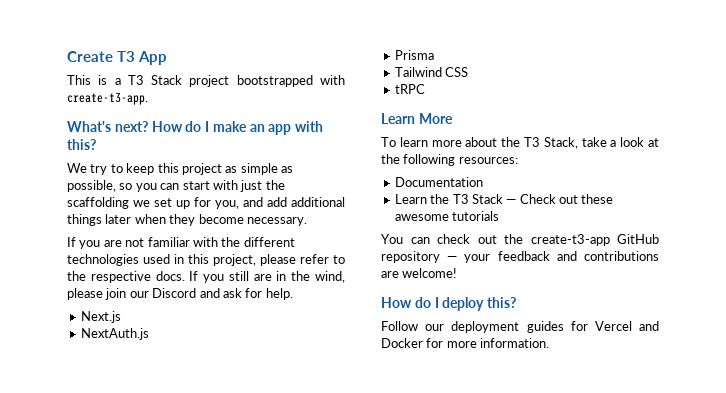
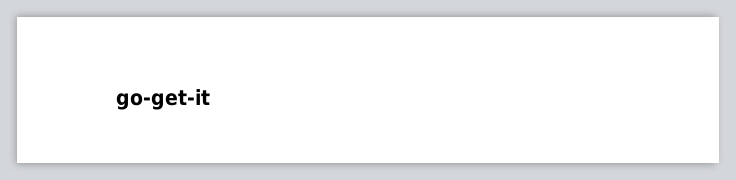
- Create T3 App
- This is a T3 Stack project bootstrapped with create-t3-app.
- What's next? How do I make an app with this?
- We try to keep this project as simple as possible, so you can start with just the scaffolding we set up for you, and add additional things later when they become necessary.
- If you are not familiar with the different technologies used in this project, please refer to the respective docs. If you still are in the wind, please join our Discord and ask for help.
- Next.js
- NextAuth.js
- Prisma
- Tailwind CSS
- tRPC
- Learn More
- To learn more about the T3 Stack, take a look at the following resources:
- Documentation
- Learn the T3 Stack — Check out these awesome tutorials
- You can check out the create-t3-app GitHub repository — your feedback and contributions are welcome!
- How do I deploy this?
- Follow our deployment guides for Vercel and Docker for more information.
+ go-get-it

